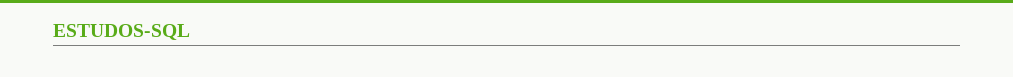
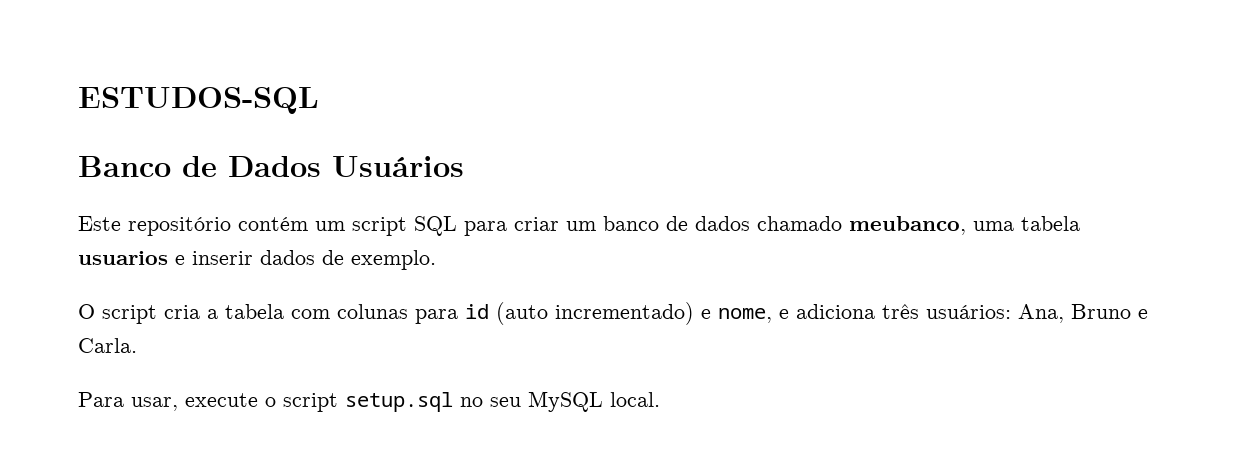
+ Banco de Dados Usuários
+ Este repositório contém um script SQL para criar um banco de dados chamado meubanco, uma tabela usuarios e inserir dados de exemplo.
+ O script cria a tabela com colunas para id (auto incrementado) e nome, e adiciona três usuários: Ana, Bruno e Carla.
+ Para usar, execute o script setup.sql no seu MySQL local.

